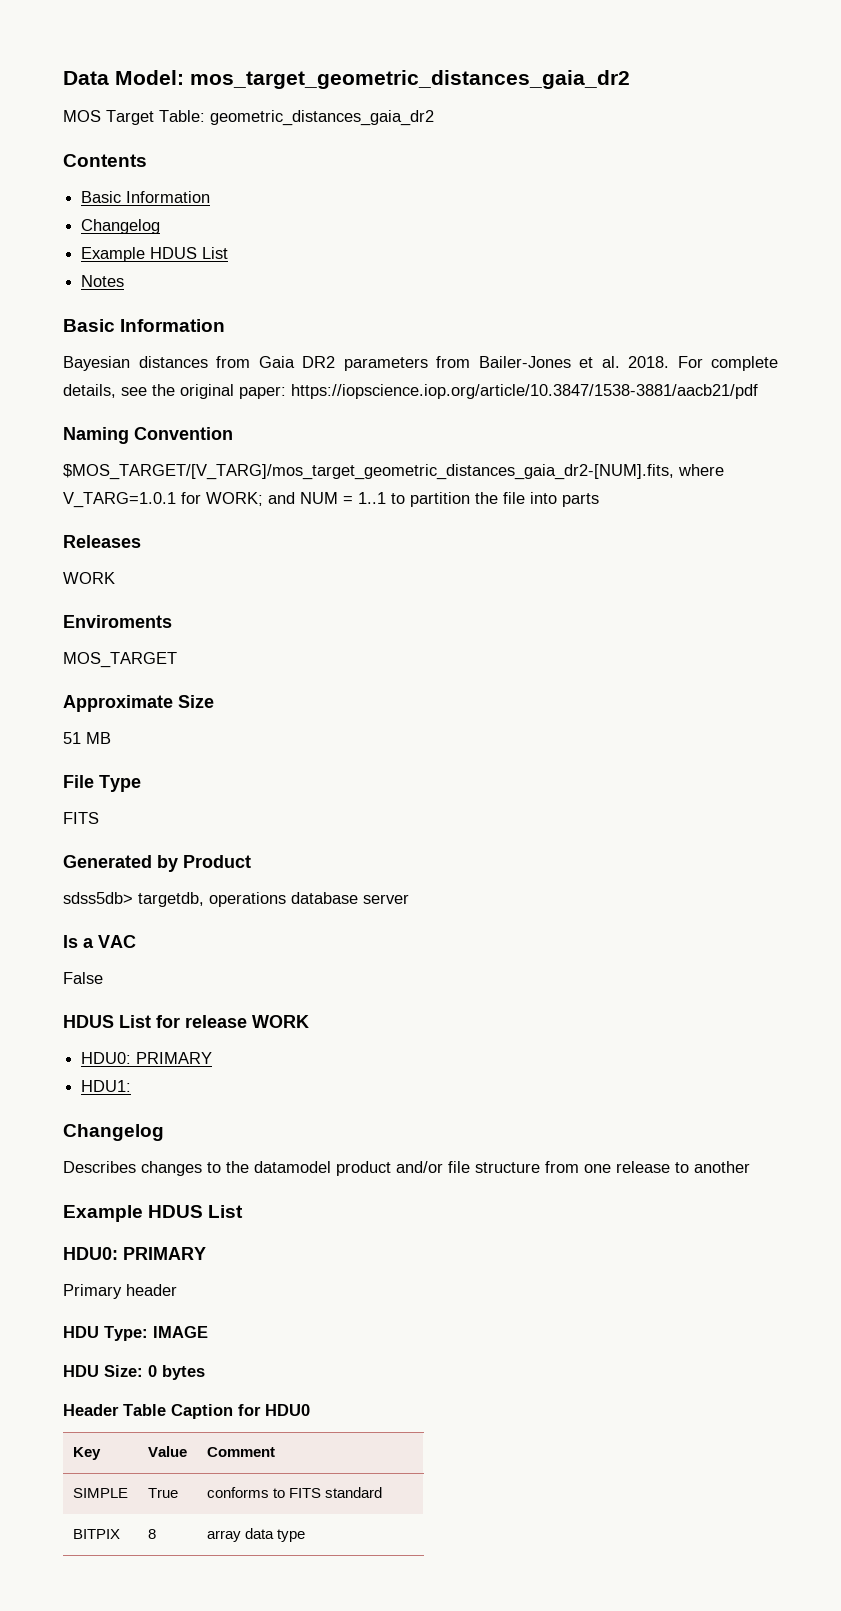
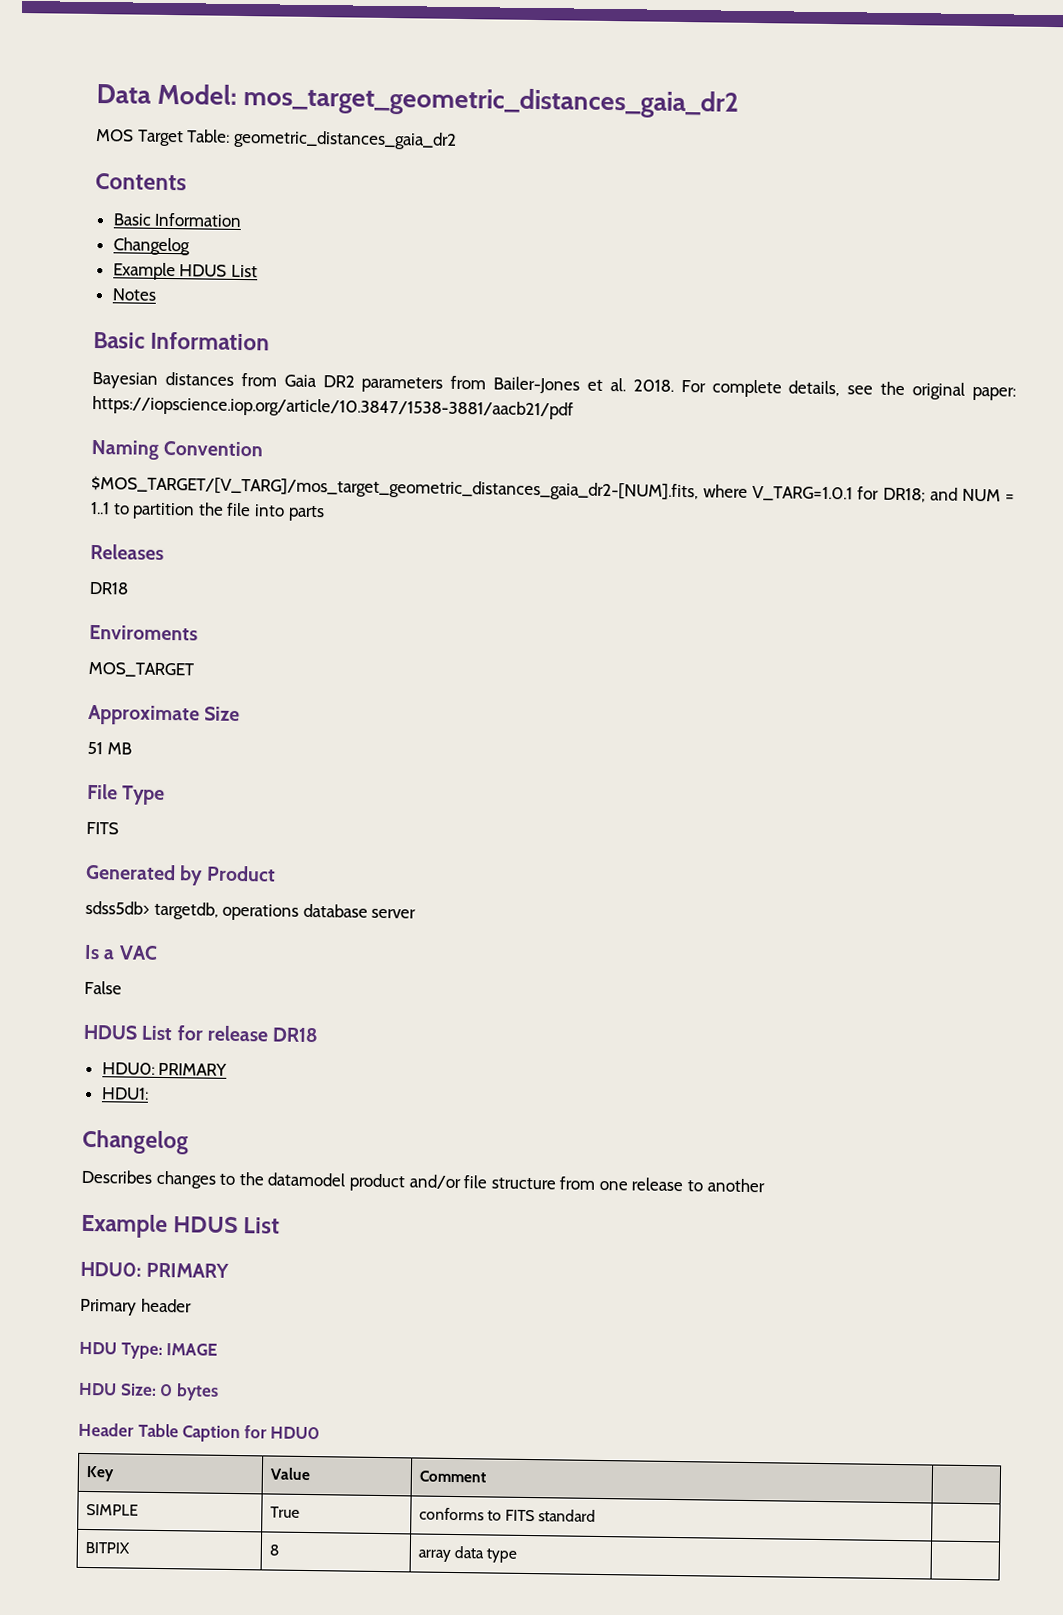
- $MOS_TARGET/[V_TARG]/mos_target_geometric_distances_gaia_dr2-[NUM].fits, where V_TARG=1.0.1 for WORK; and NUM = 1..1 to partition the file into parts
+ $MOS_TARGET/[V_TARG]/mos_target_geometric_distances_gaia_dr2-[NUM].fits, where V_TARG=1.0.1 for DR18; and NUM = 1..1 to partition the file into parts
  Releases
- WORK
+ DR18
- HDUS List for release WORK
+ HDUS List for release DR18

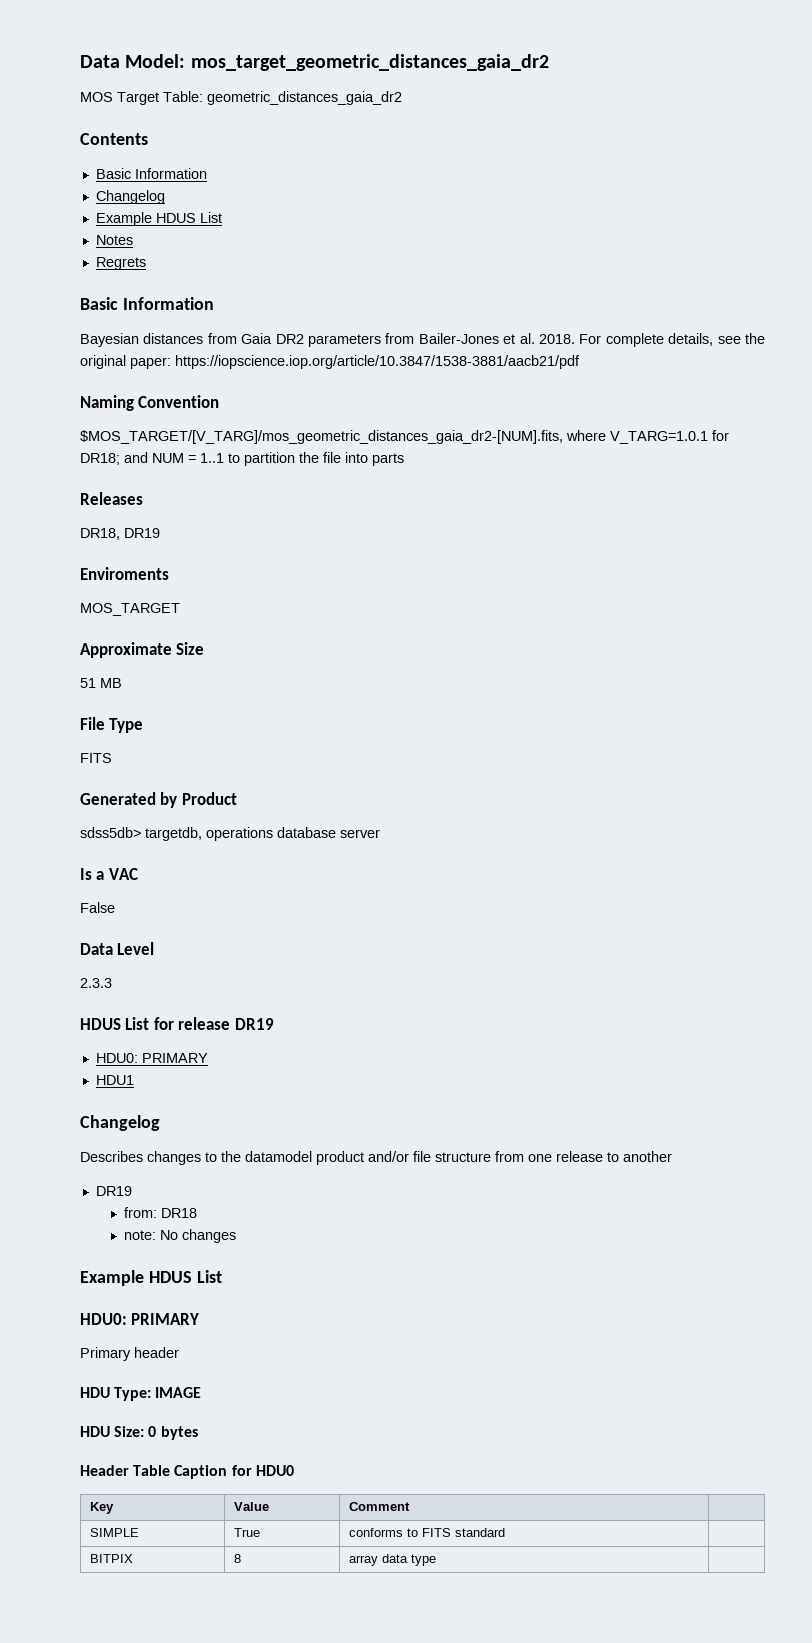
+ Regrets
- $MOS_TARGET/[V_TARG]/mos_target_geometric_distances_gaia_dr2-[NUM].fits, where V_TARG=1.0.1 for DR18; and NUM = 1..1 to partition the file into parts
+ $MOS_TARGET/[V_TARG]/mos_geometric_distances_gaia_dr2-[NUM].fits, where V_TARG=1.0.1 for DR18; and NUM = 1..1 to partition the file into parts
  Releases
- DR18
+ DR18, DR19
+ Data Level
+ 2.3.3
- HDUS List for release DR18
+ HDUS List for release DR19
  HDU0: PRIMARY
- HDU1:
+ HDU1
  Describes changes to the datamodel product and/or file structure from one release to another
+ DR19
+ from: DR18
+ note: No changes

